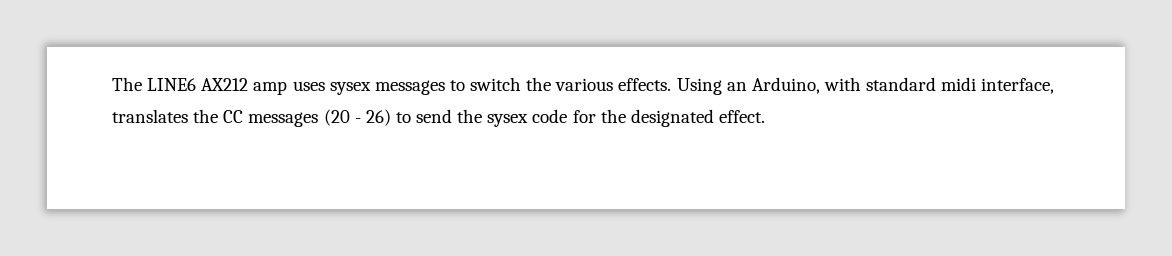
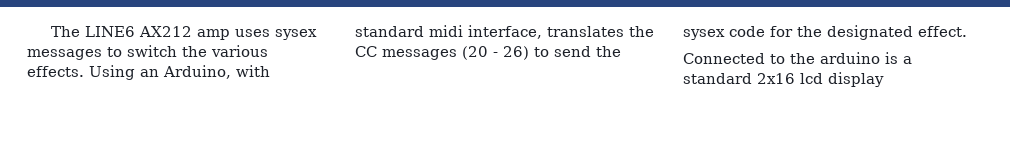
+ Connected to the arduino is a standard 2x16 lcd display

